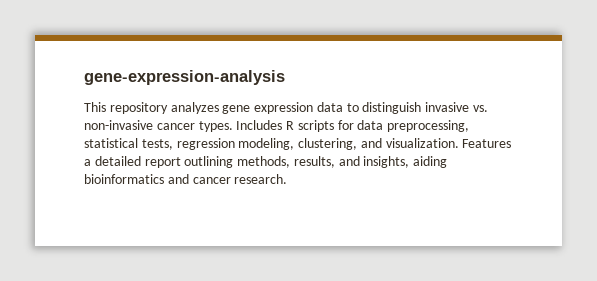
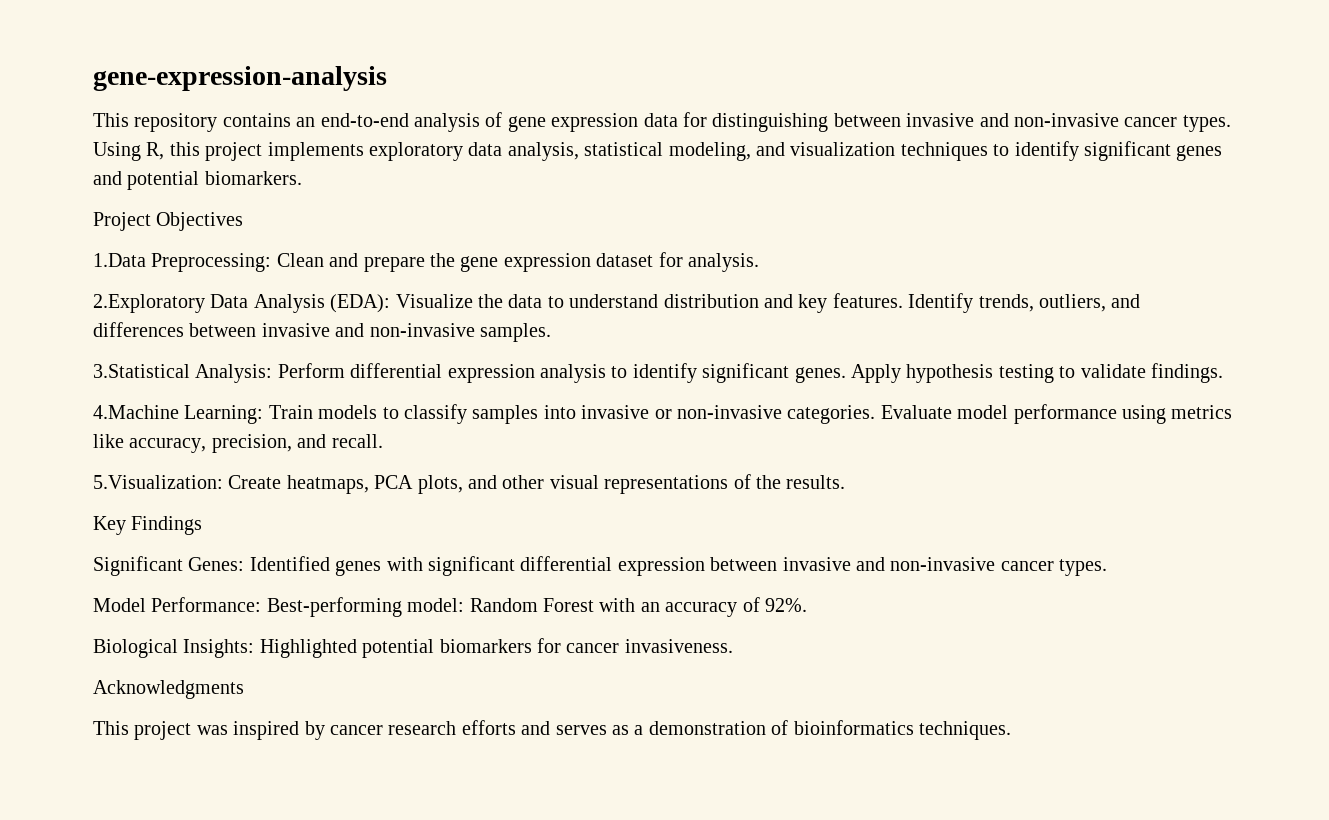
- This repository analyzes gene expression data to distinguish invasive vs. non-invasive cancer types. Includes R scripts for data preprocessing, statistical tests, regression modeling, clustering, and visualization. Features a detailed report outlining methods, results, and insights, aiding bioinformatics and cancer research.
+ This repository contains an end-to-end analysis of gene expression data for distinguishing between invasive and non-invasive cancer types. Using R, this project implements exploratory data analysis, statistical modeling, and visualization techniques to identify significant genes and potential biomarkers.
+ Project Objectives
+ 1.Data Preprocessing: Clean and prepare the gene expression dataset for analysis.
+ 2.Exploratory Data Analysis (EDA): Visualize the data to understand distribution and key features. Identify trends, outliers, and differences between invasive and non-invasive samples.
+ 3.Statistical Analysis: Perform differential expression analysis to identify significant genes. Apply hypothesis testing to validate findings.
+ 4.Machine Learning: Train models to classify samples into invasive or non-invasive categories. Evaluate model performance using metrics like accuracy, precision, and recall.
+ 5.Visualization: Create heatmaps, PCA plots, and other visual representations of the results.
+ Key Findings
+ Significant Genes: Identified genes with significant differential expression between invasive and non-invasive cancer types.
+ Model Performance: Best-performing model: Random Forest with an accuracy of 92%.
+ Biological Insights: Highlighted potential biomarkers for cancer invasiveness.
+ Acknowledgments
+ This project was inspired by cancer research efforts and serves as a demonstration of bioinformatics techniques.

